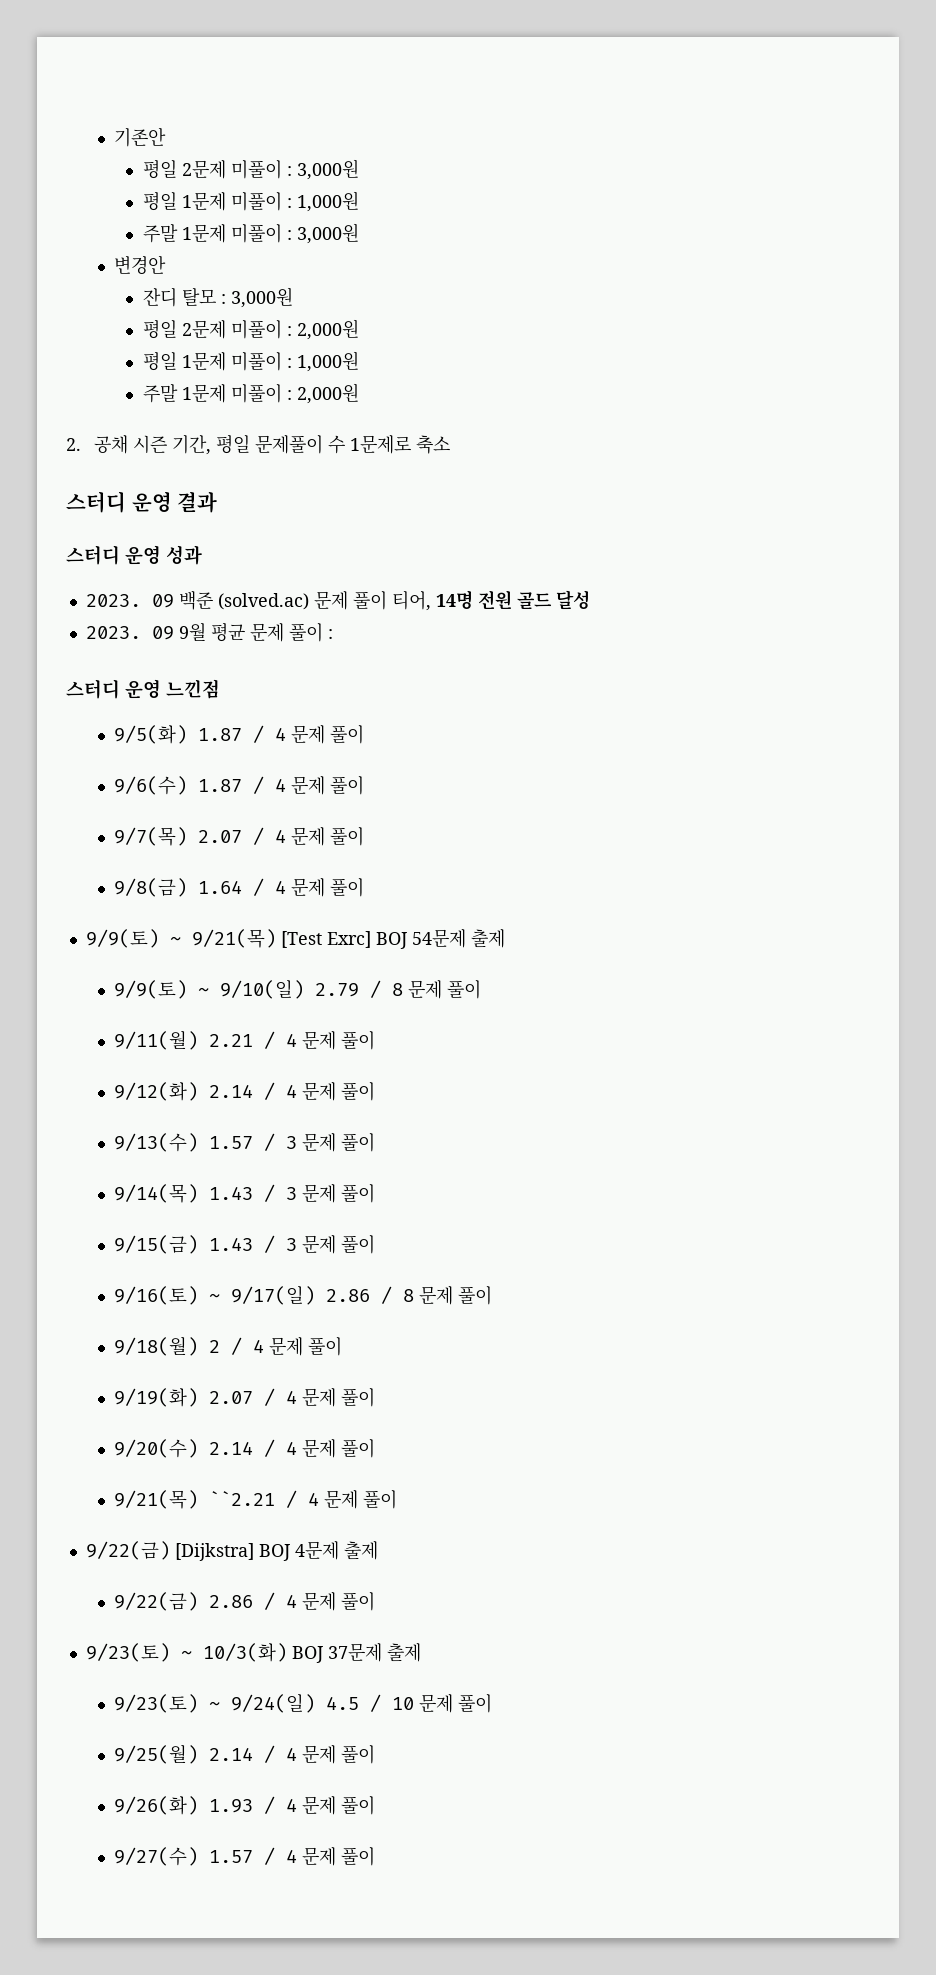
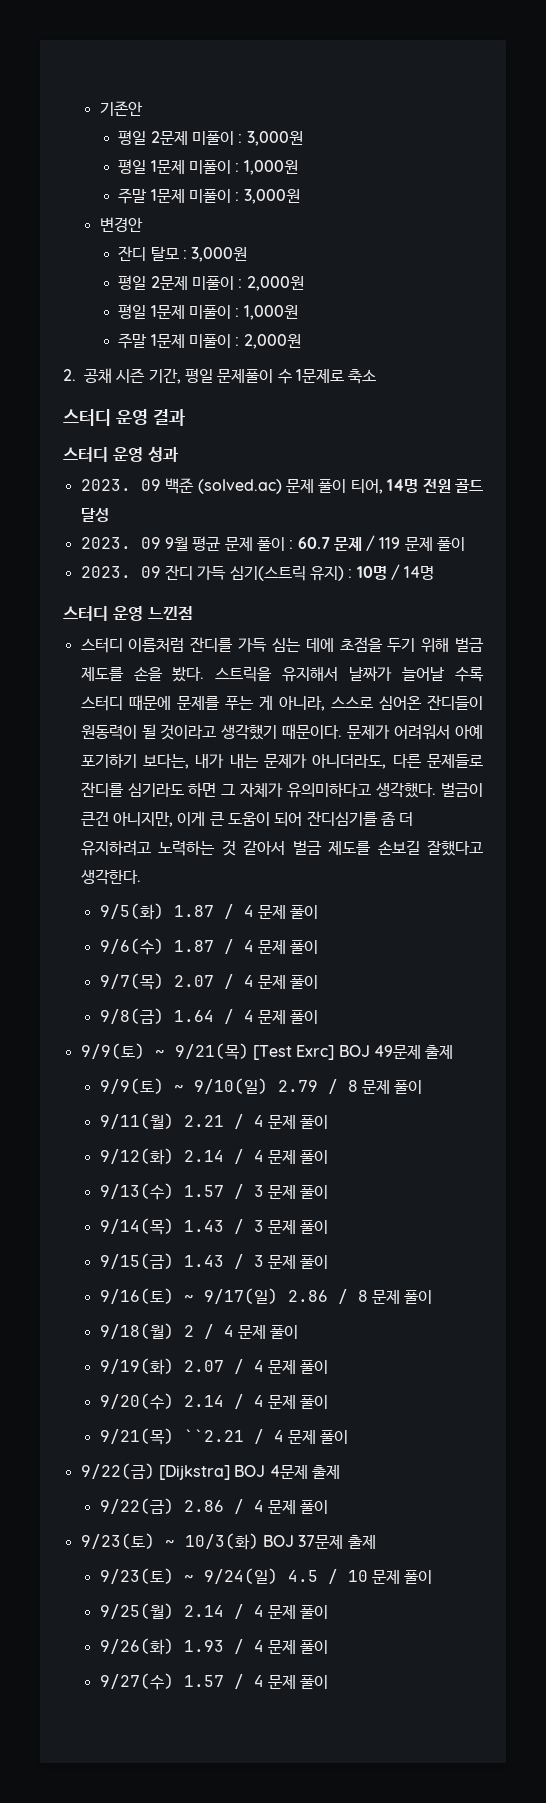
- 09 9월 평균 문제 풀이 :
+ 09 9월 평균 문제 풀이 : 60.7 문제 / 119 문제 풀이
+ 2023. 09 잔디 가득 심기(스트릭 유지) : 10명 / 14명
  스터디 운영 느낀점
+ 스터디 이름처럼 잔디를 가득 심는 데에 초점을 두기 위해 벌금 제도를 손을 봤다. 스트릭을 유지해서 날짜가 늘어날 수록 스터디 때문에 문제를 푸는 게 아니라, 스스로 심어온 잔디들이 원동력이 될 것이라고 생각했기 때문이다. 문제가 어려워서 아예 포기하기 보다는, 내가 내는 문제가 아니더라도, 다른 문제들로 잔디를 심기라도 하면 그 자체가 유의미하다고 생각했다. 벌금이 큰건 아니지만, 이게 큰 도움이 되어 잔디심기를 좀 더 유지하려고 노력하는 것 같아서 벌금 제도를 손보길 잘했다고 생각한다.
- 9/9(토) ~ 9/21(목) [Test Exrc] BOJ 54문제 출제
+ 9/9(토) ~ 9/21(목) [Test Exrc] BOJ 49문제 출제

